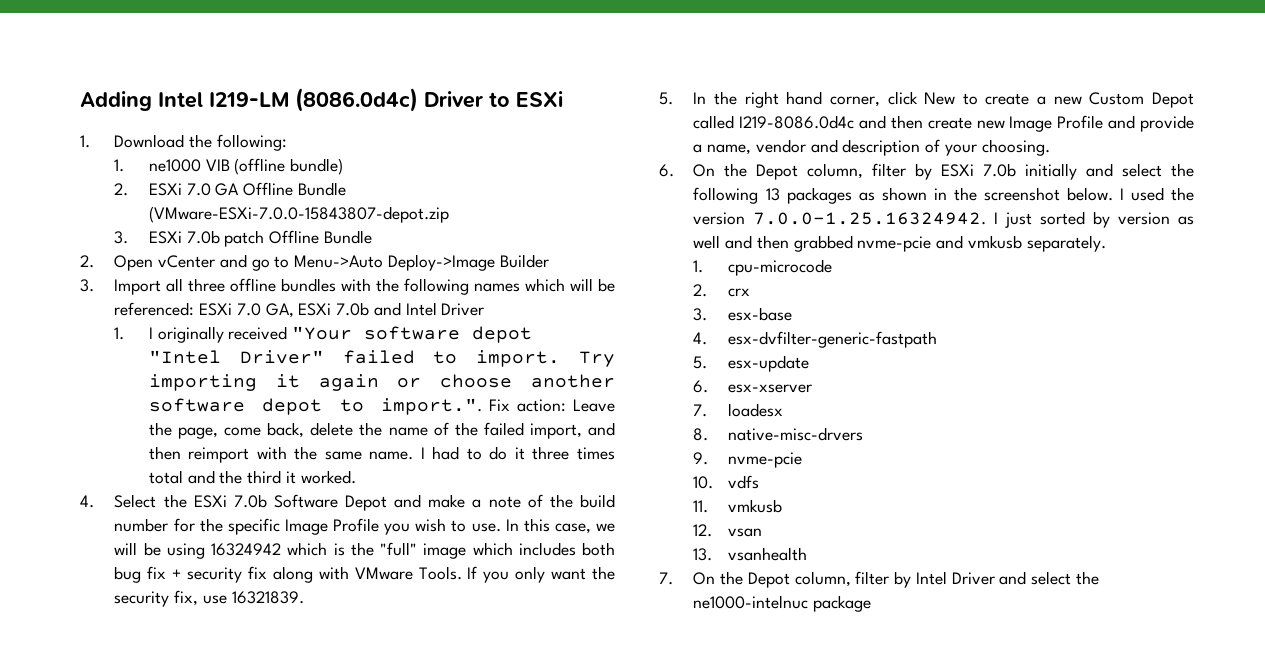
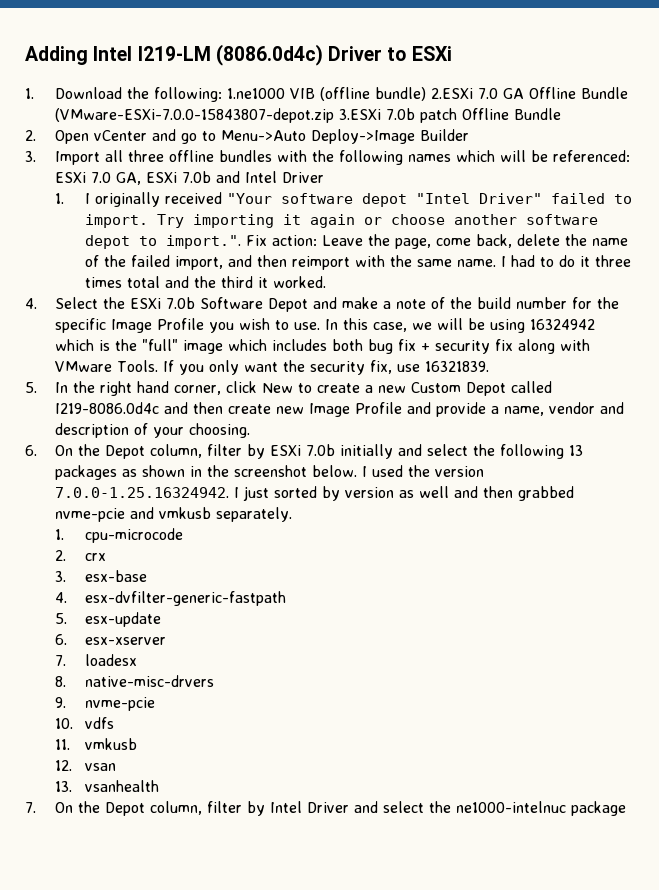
- 1. Download the following:
- 1. ne1000 VIB (offline bundle)
- 2. ESXi 7.0 GA Offline Bundle (VMware-ESXi-7.0.0-15843807-depot.zip
- 3. ESXi 7.0b patch Offline Bundle
+ 1. Download the following: 1.ne1000 VIB (offline bundle) 2.ESXi 7.0 GA Offline Bundle (VMware-ESXi-7.0.0-15843807-depot.zip 3.ESXi 7.0b patch Offline Bundle

